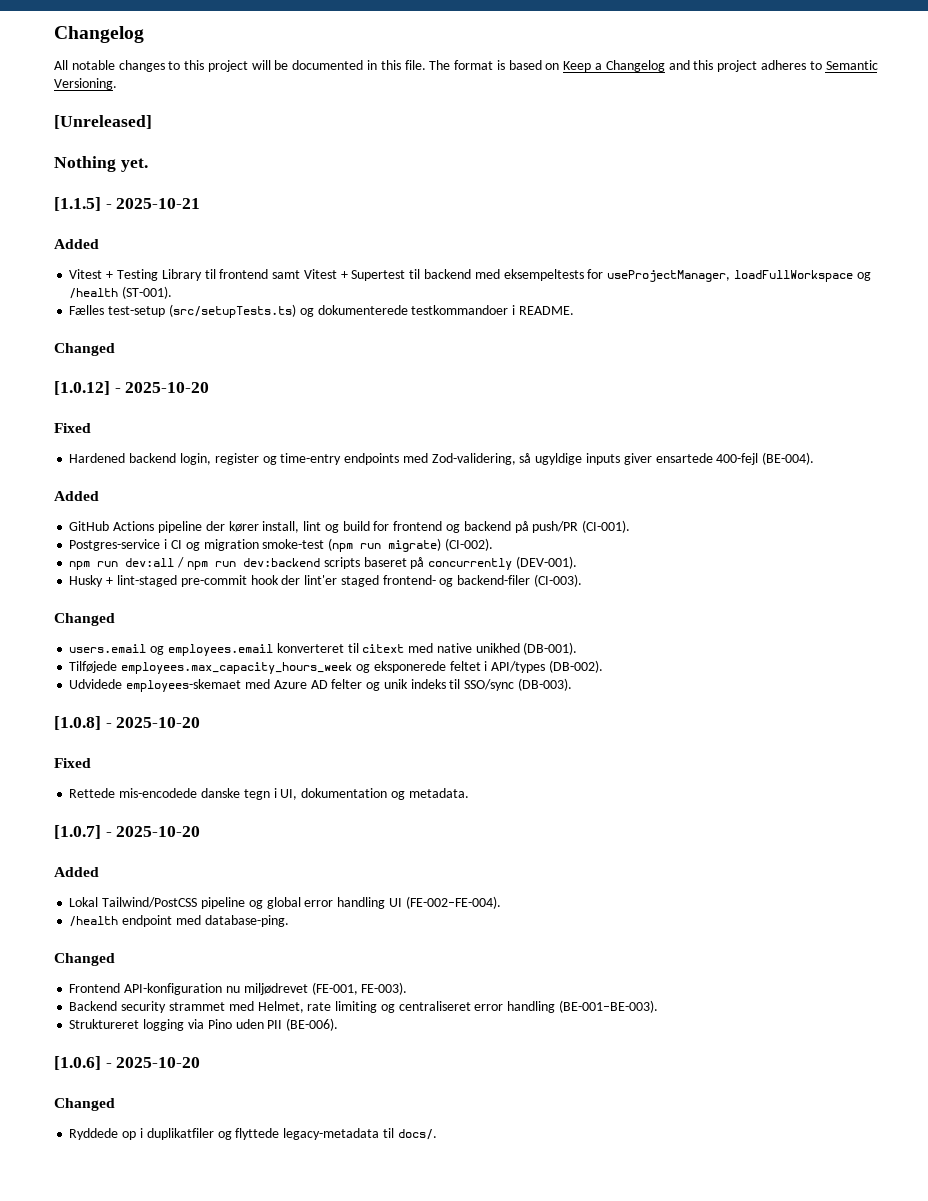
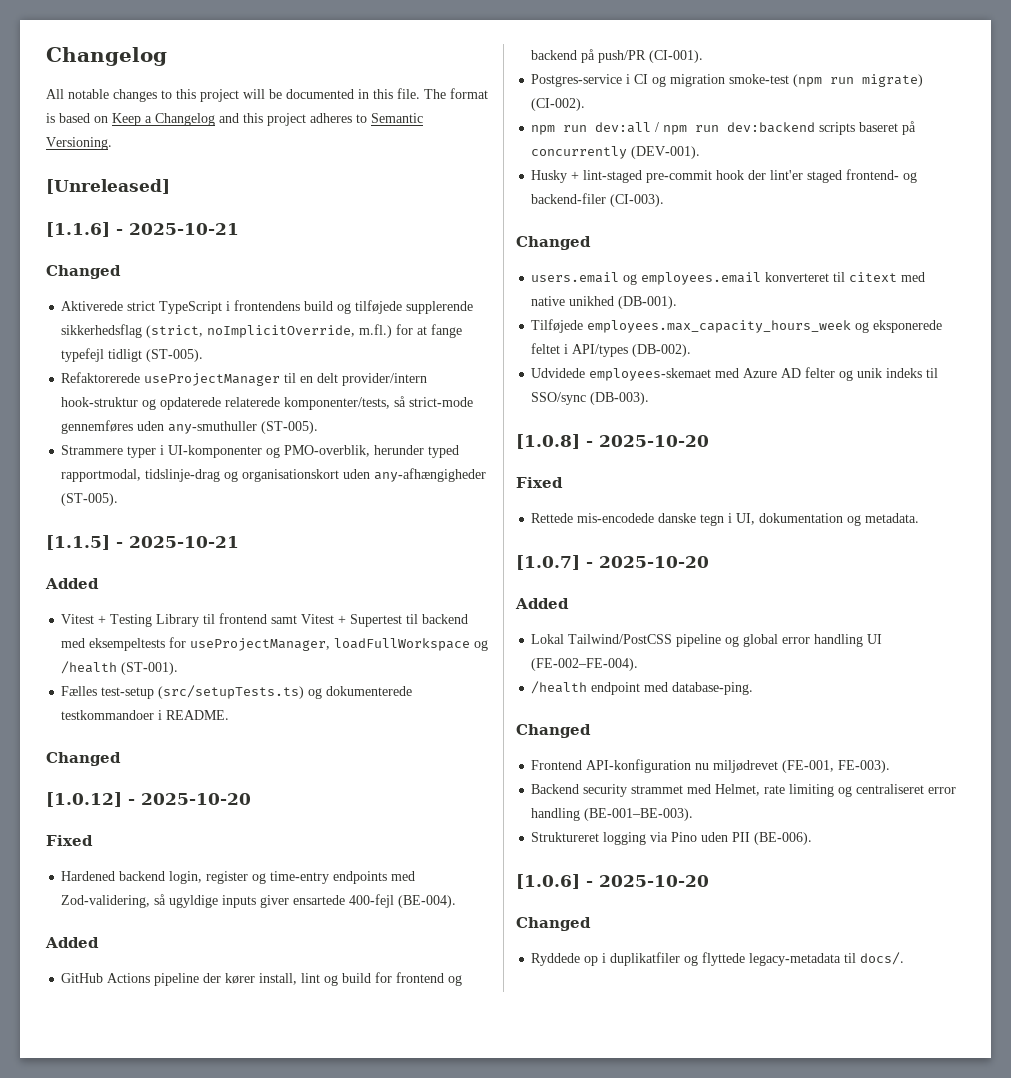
- Nothing yet.
+ [1.1.6] - 2025-10-21
+ Changed
+ Aktiverede strict TypeScript i frontendens build og tilføjede supplerende sikkerhedsflag (strict, noImplicitOverride, m.fl.) for at fange typefejl tidligt (ST-005).
+ Refaktorerede useProjectManager til en delt provider/intern hook-struktur og opdaterede relaterede komponenter/tests, så strict-mode gennemføres uden any-smuthuller (ST-005).
+ Strammere typer i UI-komponenter og PMO-overblik, herunder typed rapportmodal, tidslinje-drag og organisationskort uden any-afhængigheder (ST-005).

